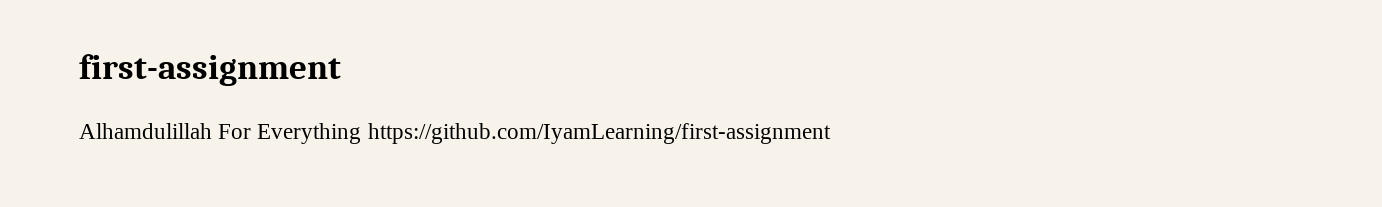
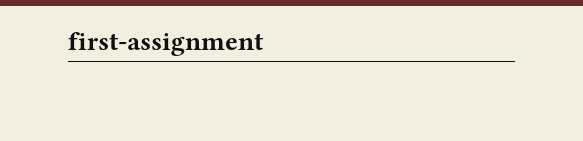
- Alhamdulillah For Everything https://github.com/IyamLearning/first-assignment

